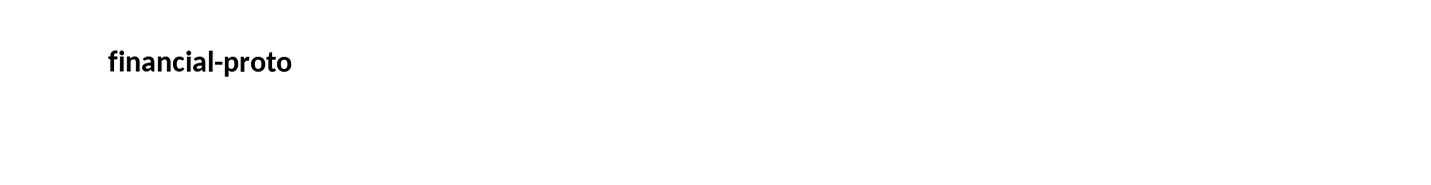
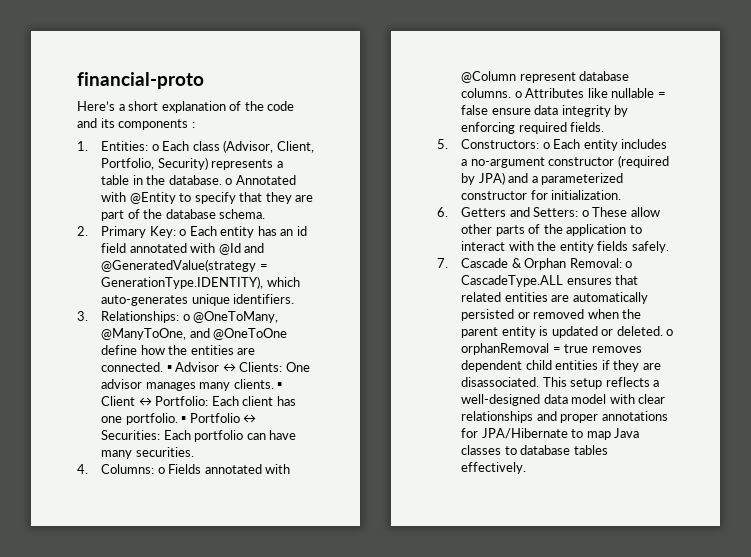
+ Here’s a short explanation of the code and its components :
+ 1. Entities: o Each class (Advisor, Client, Portfolio, Security) represents a table in the database. o Annotated with @Entity to specify that they are part of the database schema.
+ 2. Primary Key: o Each entity has an id field annotated with @Id and @GeneratedValue(strategy = GenerationType.IDENTITY), which auto-generates unique identifiers.
+ 3. Relationships: o @OneToMany, @ManyToOne, and @OneToOne define how the entities are connected. ▪ Advisor ↔ Clients: One advisor manages many clients. ▪ Client ↔ Portfolio: Each client has one portfolio. ▪ Portfolio ↔ Securities: Each portfolio can have many securities.
+ 4. Columns: o Fields annotated with @Column represent database columns. o Attributes like nullable = false ensure data integrity by enforcing required fields.
+ 5. Constructors: o Each entity includes a no-argument constructor (required by JPA) and a parameterized constructor for initialization.
+ 6. Getters and Setters: o These allow other parts of the application to interact with the entity fields safely.
+ 7. Cascade & Orphan Removal: o CascadeType.ALL ensures that related entities are automatically persisted or removed when the parent entity is updated or deleted. o orphanRemoval = true removes dependent child entities if they are disassociated. This setup reflects a well-designed data model with clear relationships and proper annotations for JPA/Hibernate to map Java classes to database tables effectively.

